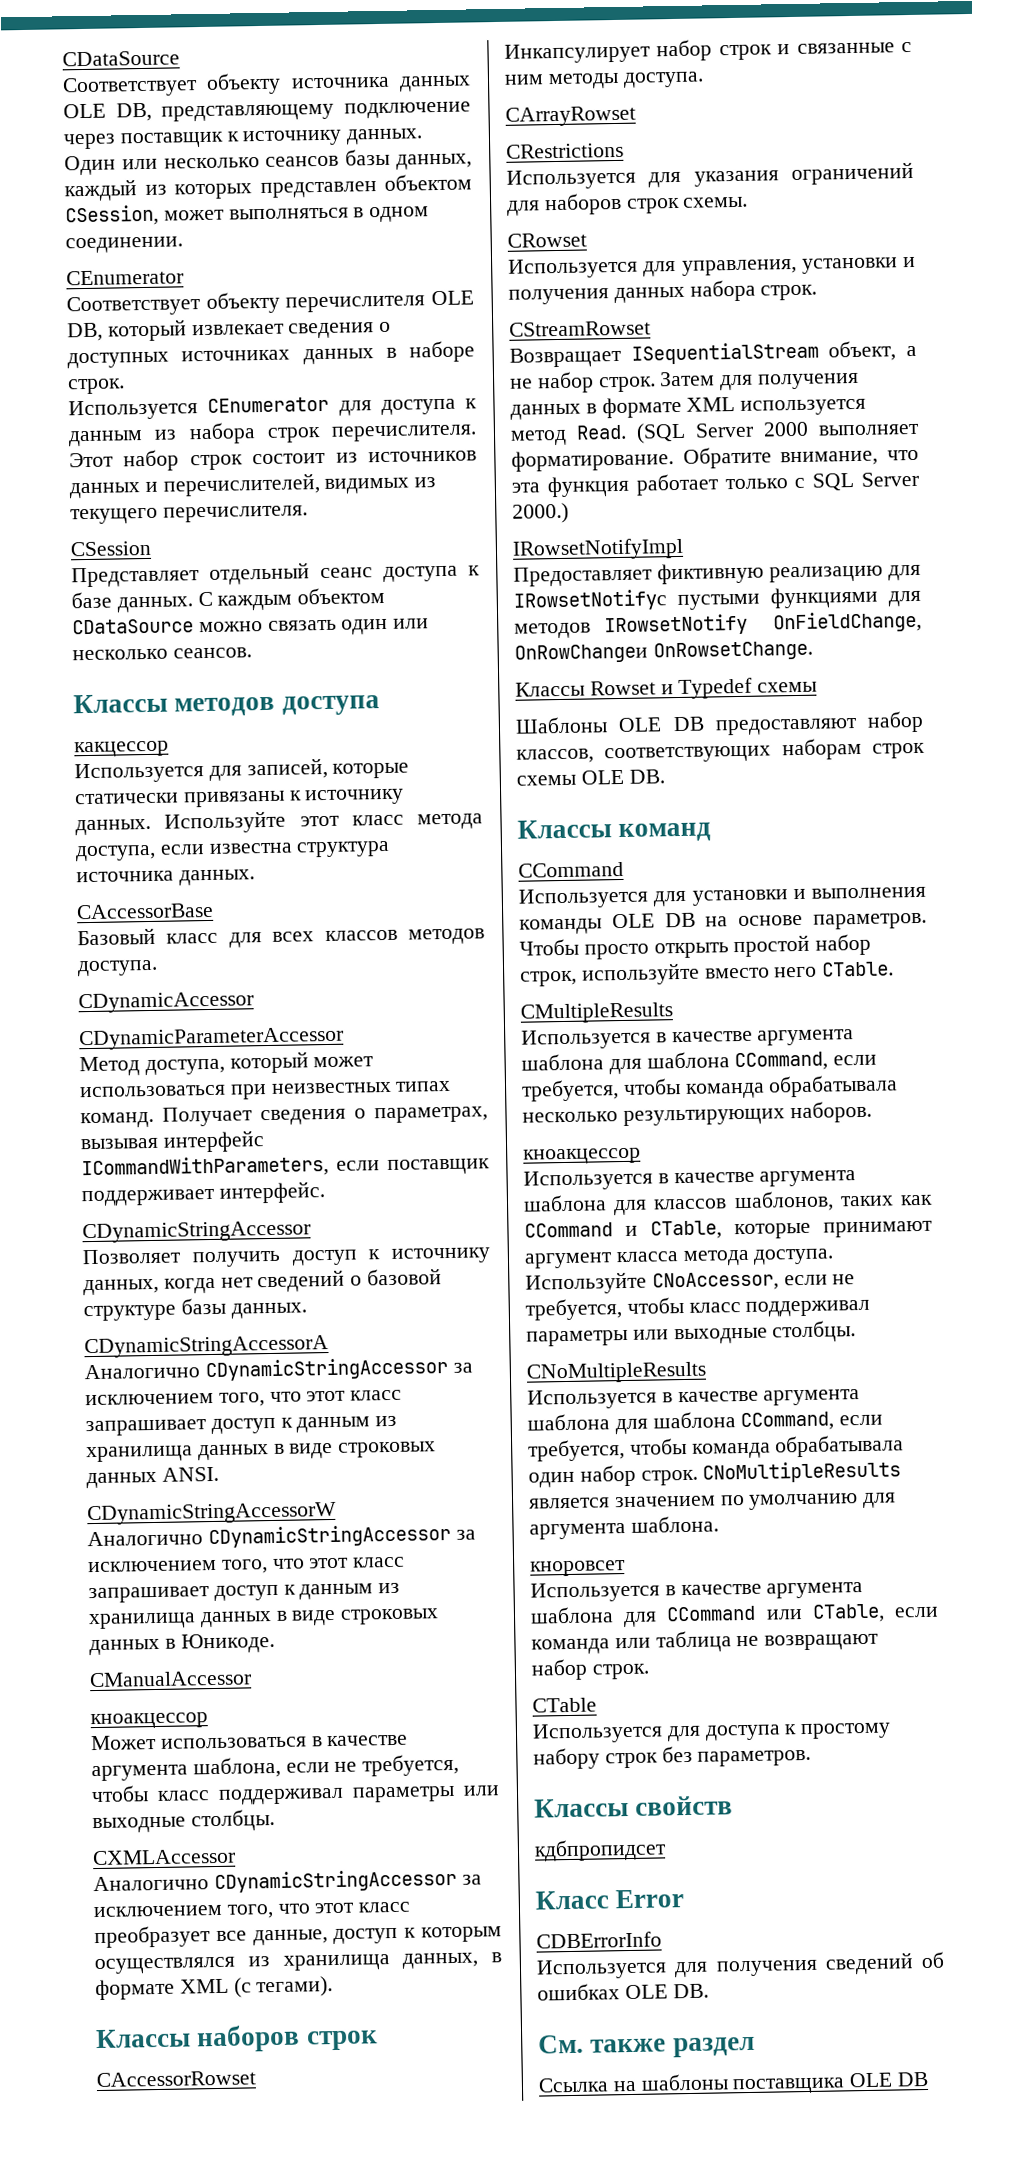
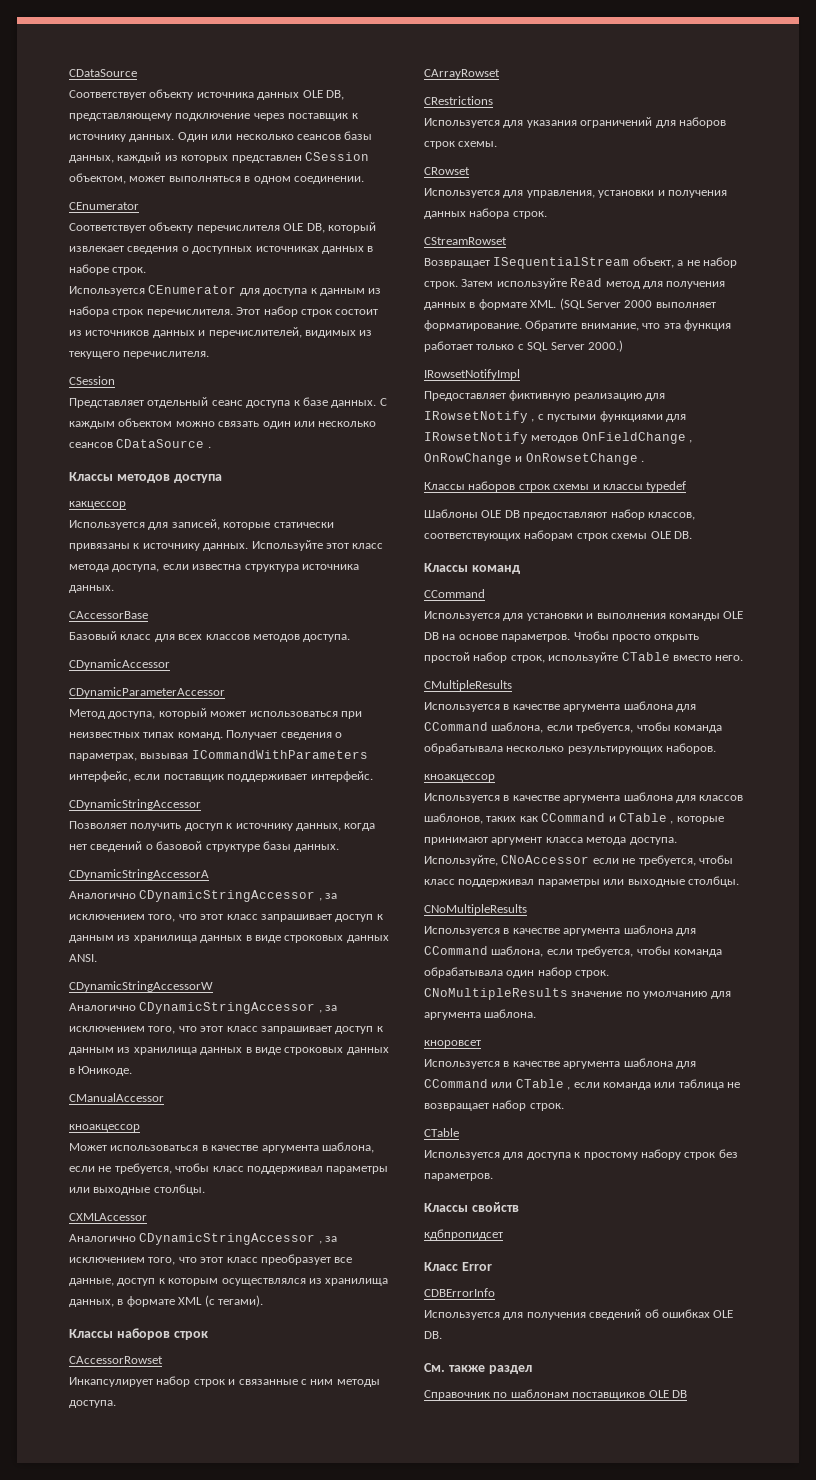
- Один или несколько сеансов базы данных, каждый из которых представлен объектом CSession, может выполняться в одном соединении.
+ Один или несколько сеансов базы данных, каждый из которых представлен CSession объектом, может выполняться в одном соединении.
- С каждым объектом CDataSource можно связать один или несколько сеансов.
+ С каждым объектом можно связать один или несколько сеансов CDataSource .
- Получает сведения о параметрах, вызывая интерфейс ICommandWithParameters, если поставщик поддерживает интерфейс.
+ Получает сведения о параметрах, вызывая ICommandWithParameters интерфейс, если поставщик поддерживает интерфейс.
- Аналогично CDynamicStringAccessor за исключением того, что этот класс запрашивает доступ к данным из хранилища данных в виде строковых данных ANSI.
+ Аналогично CDynamicStringAccessor , за исключением того, что этот класс запрашивает доступ к данным из хранилища данных в виде строковых данных ANSI.
- Аналогично CDynamicStringAccessor за исключением того, что этот класс запрашивает доступ к данным из хранилища данных в виде строковых данных в Юникоде.
+ Аналогично CDynamicStringAccessor , за исключением того, что этот класс запрашивает доступ к данным из хранилища данных в виде строковых данных в Юникоде.
- Аналогично CDynamicStringAccessor за исключением того, что этот класс преобразует все данные, доступ к которым осуществлялся из хранилища данных, в формате XML (с тегами).
+ Аналогично CDynamicStringAccessor , за исключением того, что этот класс преобразует все данные, доступ к которым осуществлялся из хранилища данных, в формате XML (с тегами).
- Затем для получения данных в формате XML используется метод Read. (SQL Server 2000 выполняет форматирование.
+ Затем используйте Read метод для получения данных в формате XML. (SQL Server 2000 выполняет форматирование.
- Предоставляет фиктивную реализацию для IRowsetNotifyс пустыми функциями для методов IRowsetNotify OnFieldChange, OnRowChangeи OnRowsetChange.
- Классы Rowset и Typedef схемы
+ Предоставляет фиктивную реализацию для IRowsetNotify , с пустыми функциями для IRowsetNotify методов OnFieldChange , OnRowChange и OnRowsetChange .
+ Классы наборов строк схемы и классы typedef
- Чтобы просто открыть простой набор строк, используйте вместо него CTable.
+ Чтобы просто открыть простой набор строк, используйте CTable вместо него.
- Используется в качестве аргумента шаблона для шаблона CCommand, если требуется, чтобы команда обрабатывала несколько результирующих наборов.
+ Используется в качестве аргумента шаблона для CCommand шаблона, если требуется, чтобы команда обрабатывала несколько результирующих наборов.
- Используется в качестве аргумента шаблона для классов шаблонов, таких как CCommand и CTable, которые принимают аргумент класса метода доступа.
+ Используется в качестве аргумента шаблона для классов шаблонов, таких как CCommand и CTable , которые принимают аргумент класса метода доступа.
- Используйте CNoAccessor, если не требуется, чтобы класс поддерживал параметры или выходные столбцы.
+ Используйте, CNoAccessor если не требуется, чтобы класс поддерживал параметры или выходные столбцы.
- Используется в качестве аргумента шаблона для шаблона CCommand, если требуется, чтобы команда обрабатывала один набор строк.
+ Используется в качестве аргумента шаблона для CCommand шаблона, если требуется, чтобы команда обрабатывала один набор строк.
- CNoMultipleResults является значением по умолчанию для аргумента шаблона.
+ CNoMultipleResults значение по умолчанию для аргумента шаблона.
- Используется в качестве аргумента шаблона для CCommand или CTable, если команда или таблица не возвращают набор строк.
+ Используется в качестве аргумента шаблона для CCommand или CTable , если команда или таблица не возвращает набор строк.
- Ссылка на шаблоны поставщика OLE DB
+ Справочник по шаблонам поставщиков OLE DB

